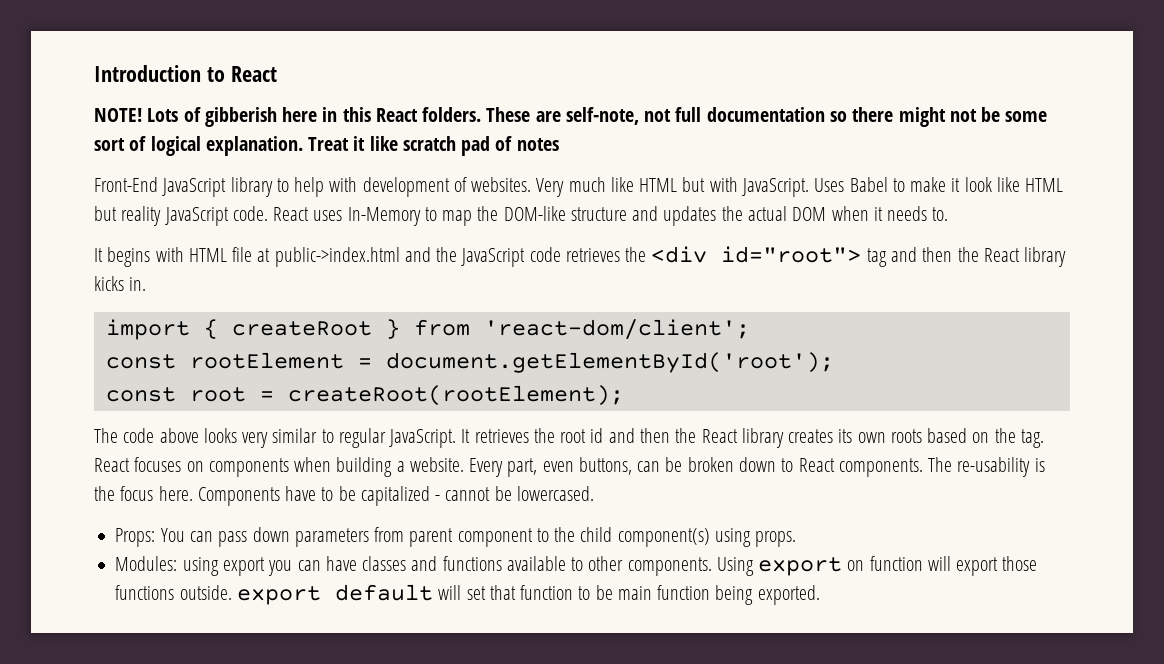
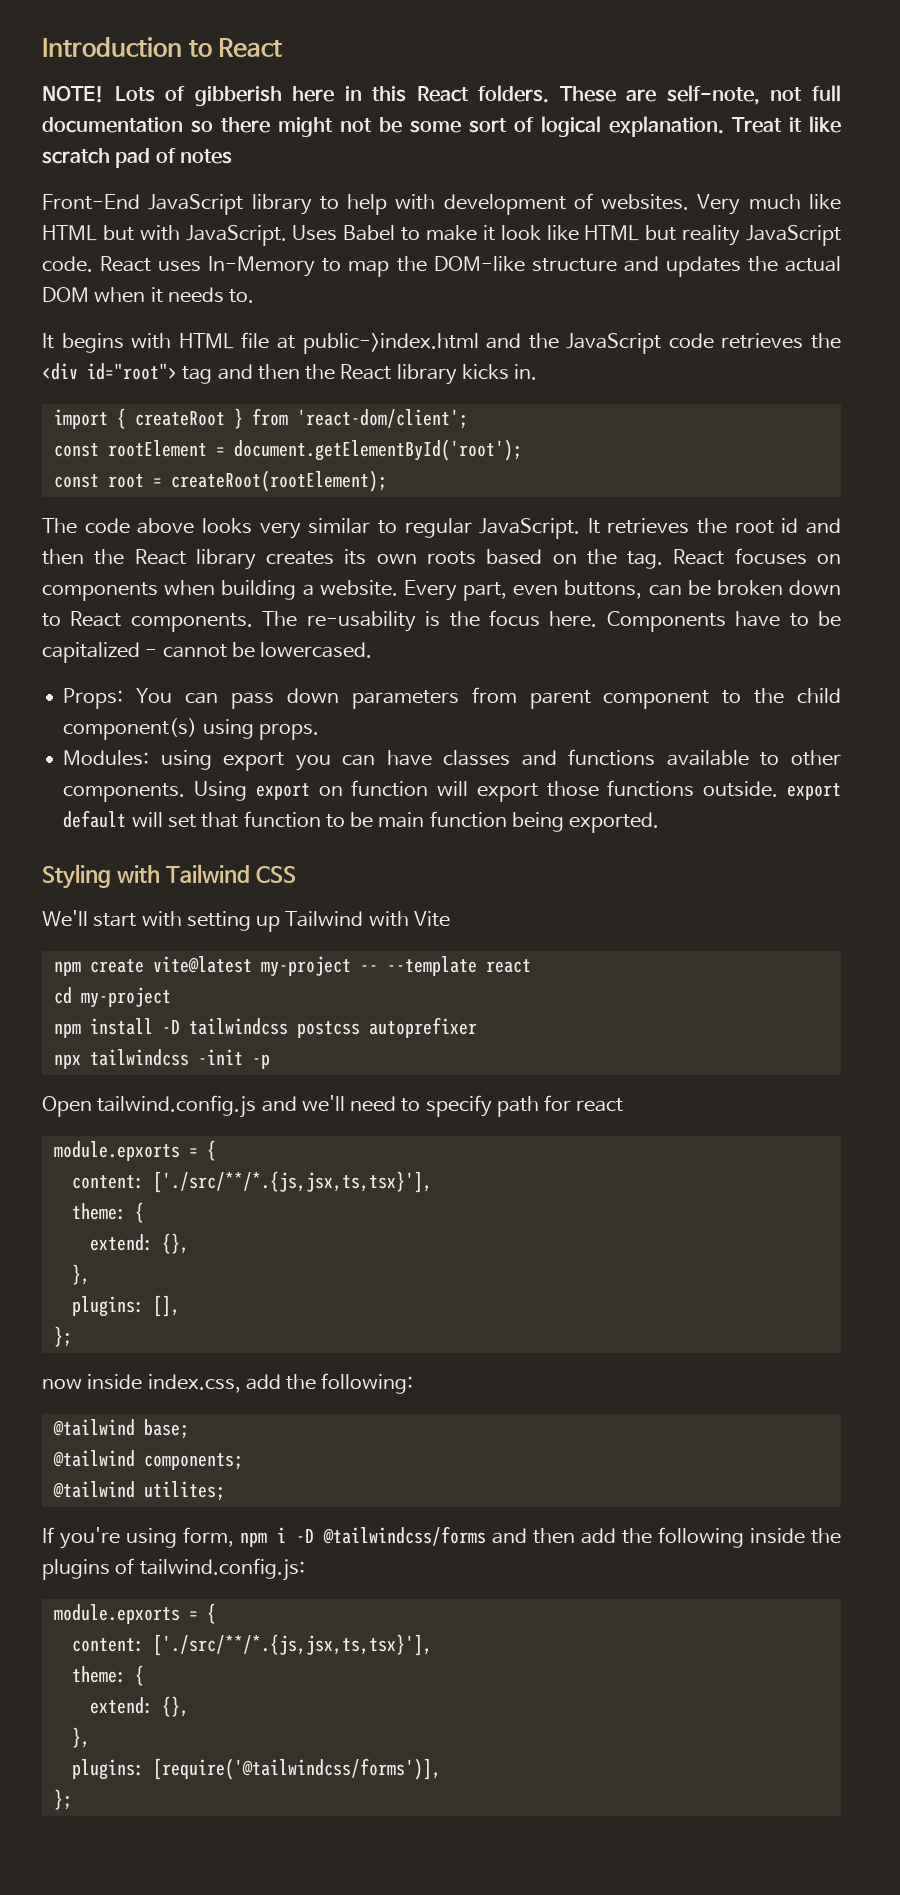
+ Styling with Tailwind CSS
+ We'll start with setting up Tailwind with Vite
+ npm create vite@latest my-project -- --template react
+ cd my-project
+ npm install -D tailwindcss postcss autoprefixer
+ npx tailwindcss -init -p
+ Open tailwind.config.js and we'll need to specify path for react
+ module.epxorts = {
+ content: ['./src/**/*.{js,jsx,ts,tsx}'],
+ theme: {
+ extend: {},
+ },
+ plugins: [],
+ };
+ now inside index.css, add the following:
+ @tailwind base;
+ @tailwind components;
+ @tailwind utilites;
+ If you're using form, npm i -D @tailwindcss/forms and then add the following inside the plugins of tailwind.config.js:
+ module.epxorts = {
+ content: ['./src/**/*.{js,jsx,ts,tsx}'],
+ theme: {
+ extend: {},
+ },
+ plugins: [require('@tailwindcss/forms')],
+ };

